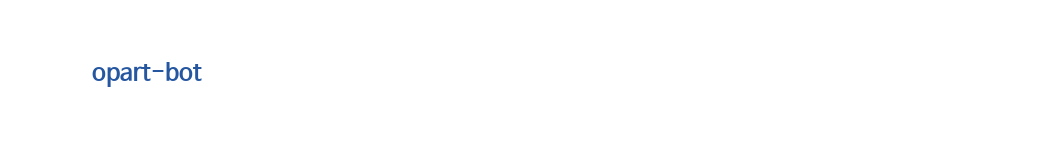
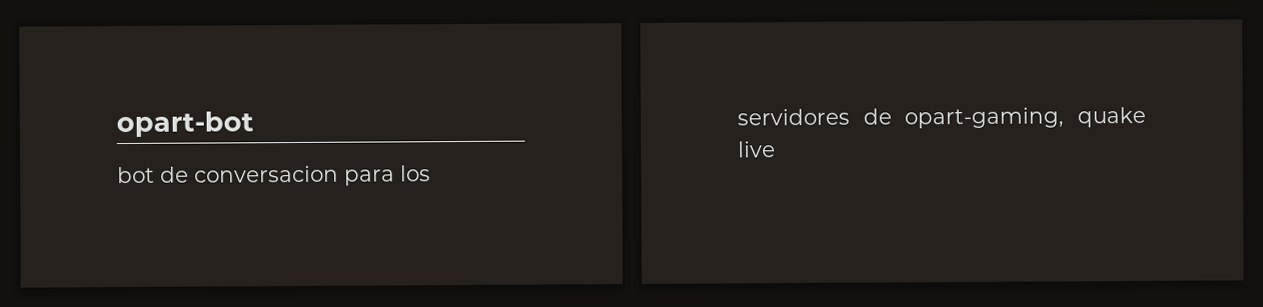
+ bot de conversacion para los servidores de opart-gaming, quake live

